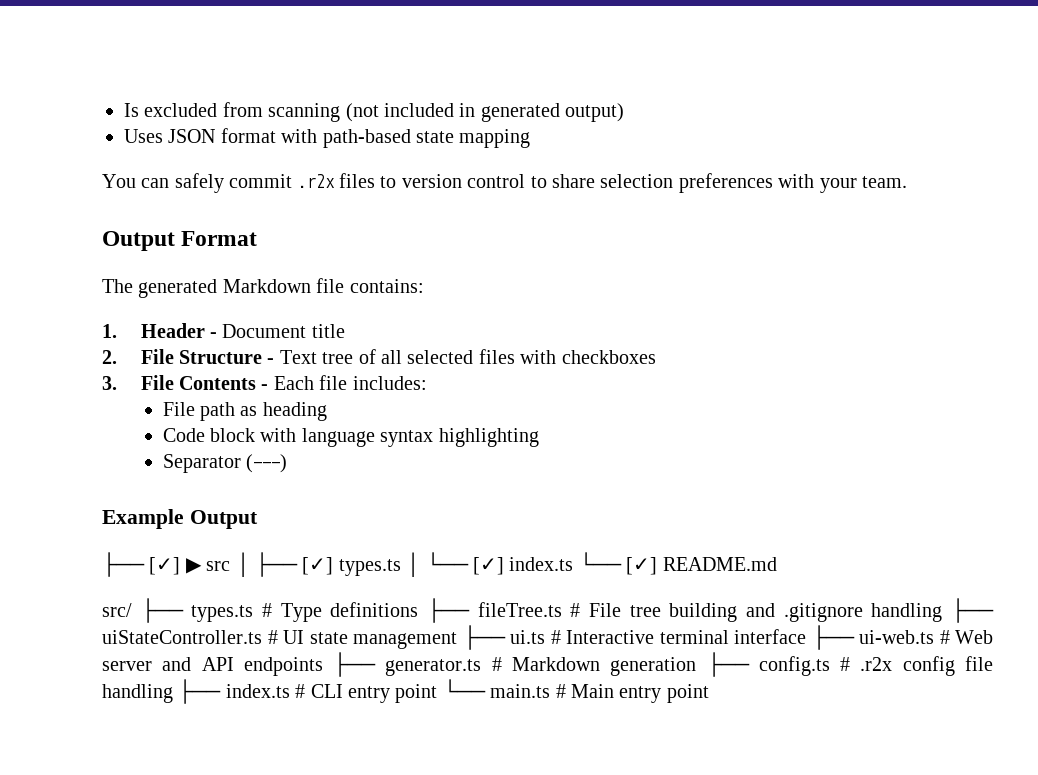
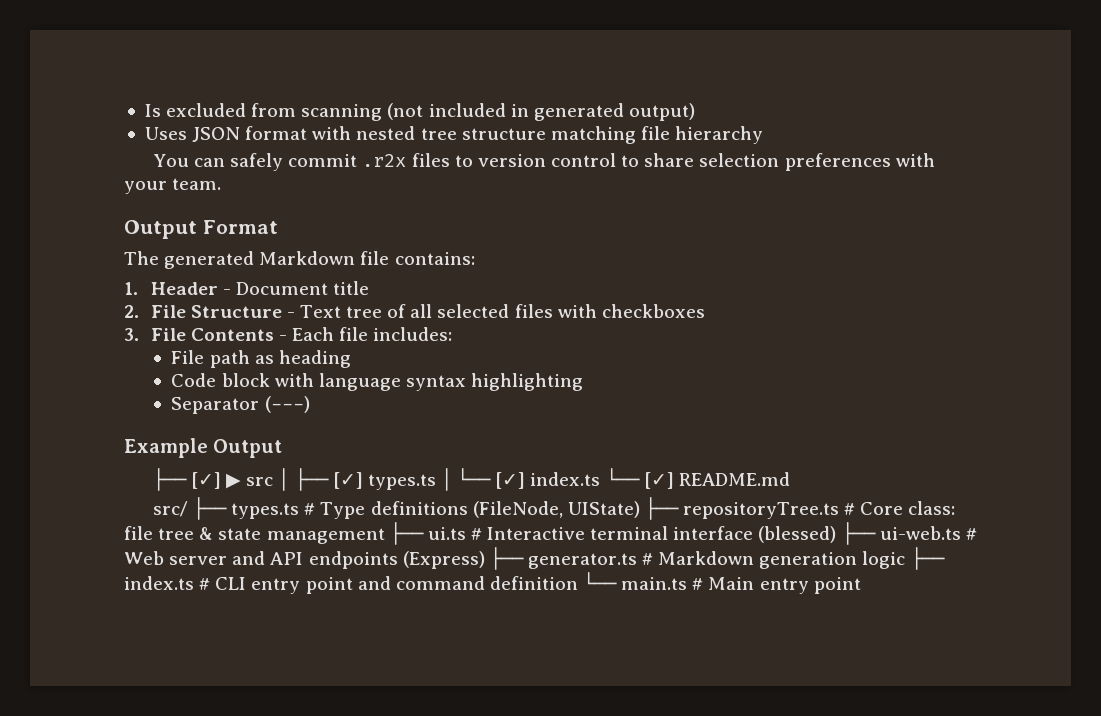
- Uses JSON format with path-based state mapping
+ Uses JSON format with nested tree structure matching file hierarchy
- src/ ├── types.ts # Type definitions ├── fileTree.ts # File tree building and .gitignore handling ├── uiStateController.ts # UI state management ├── ui.ts # Interactive terminal interface ├── ui-web.ts # Web server and API endpoints ├── generator.ts # Markdown generation ├── config.ts # .r2x config file handling ├── index.ts # CLI entry point └── main.ts # Main entry point
+ src/ ├── types.ts # Type definitions (FileNode, UIState) ├── repositoryTree.ts # Core class: file tree & state management ├── ui.ts # Interactive terminal interface (blessed) ├── ui-web.ts # Web server and API endpoints (Express) ├── generator.ts # Markdown generation logic ├── index.ts # CLI entry point and command definition └── main.ts # Main entry point

